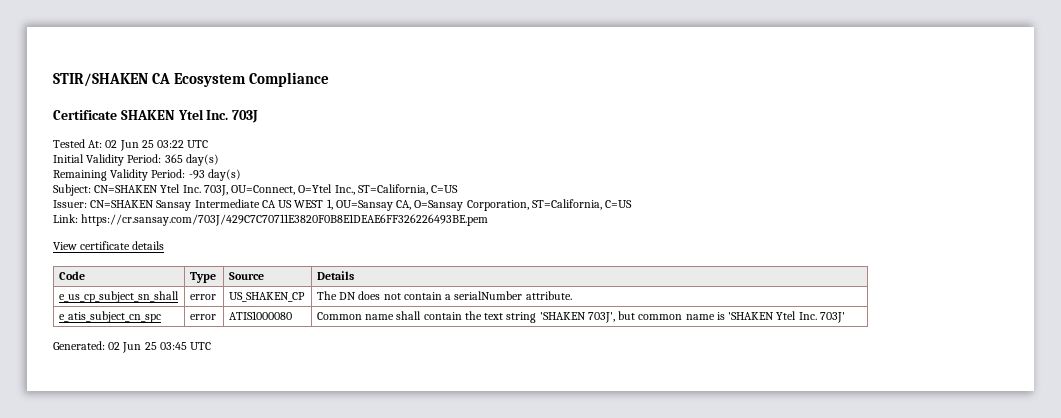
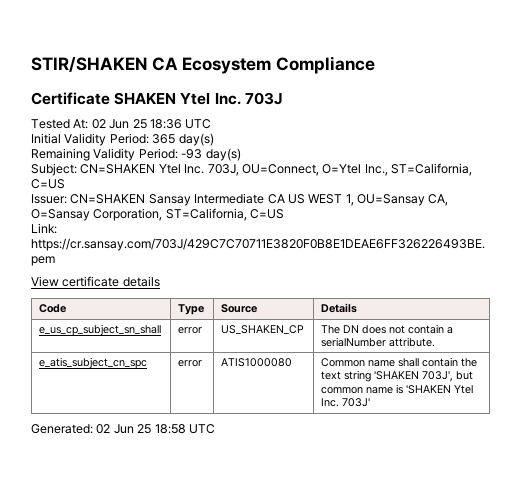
- Tested At: 02 Jun 25 03:22 UTC
+ Tested At: 02 Jun 25 18:36 UTC
- Generated: 02 Jun 25 03:45 UTC
+ Generated: 02 Jun 25 18:58 UTC

